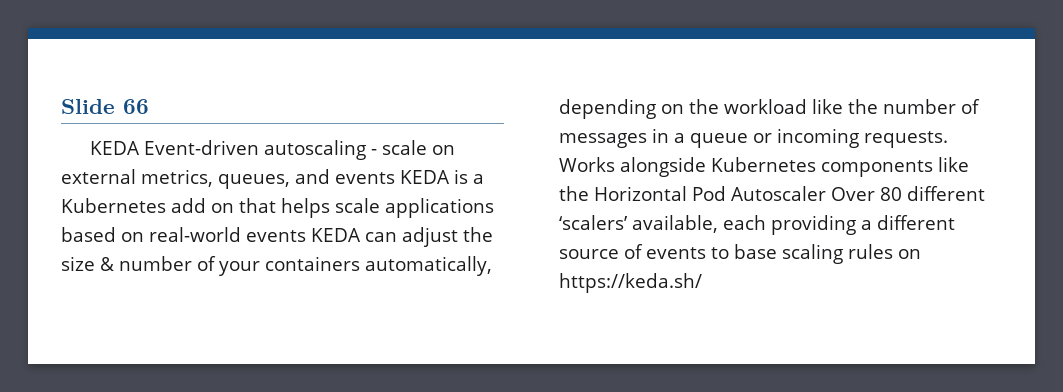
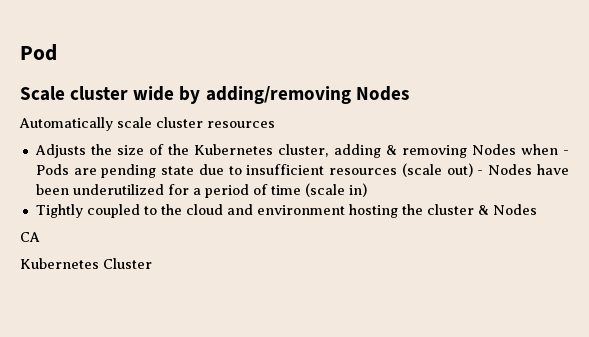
- Slide 66
- KEDA Event-driven autoscaling - scale on external metrics, queues, and events KEDA is a Kubernetes add on that helps scale applications based on real-world events KEDA can adjust the size & number of your containers automatically, depending on the workload like the number of messages in a queue or incoming requests. Works alongside Kubernetes components like the Horizontal Pod Autoscaler Over 80 different ‘scalers’ available, each providing a different source of events to base scaling rules on https://keda.sh/
+ Pod
+ Scale cluster wide by adding/removing Nodes
+ Automatically scale cluster resources
+ Adjusts the size of the Kubernetes cluster, adding & removing Nodes when - Pods are pending state due to insufficient resources (scale out) - Nodes have been underutilized for a period of time (scale in)
+ Tightly coupled to the cloud and environment hosting the cluster & Nodes
+ CA
+ Kubernetes Cluster

